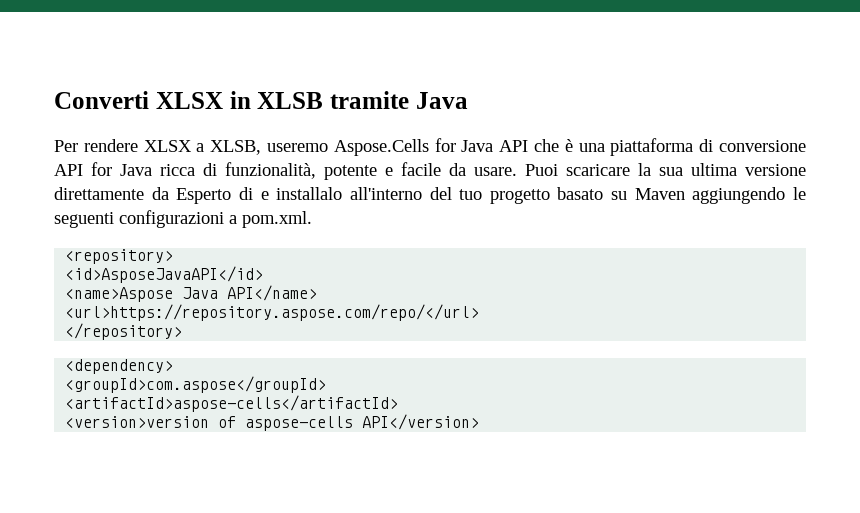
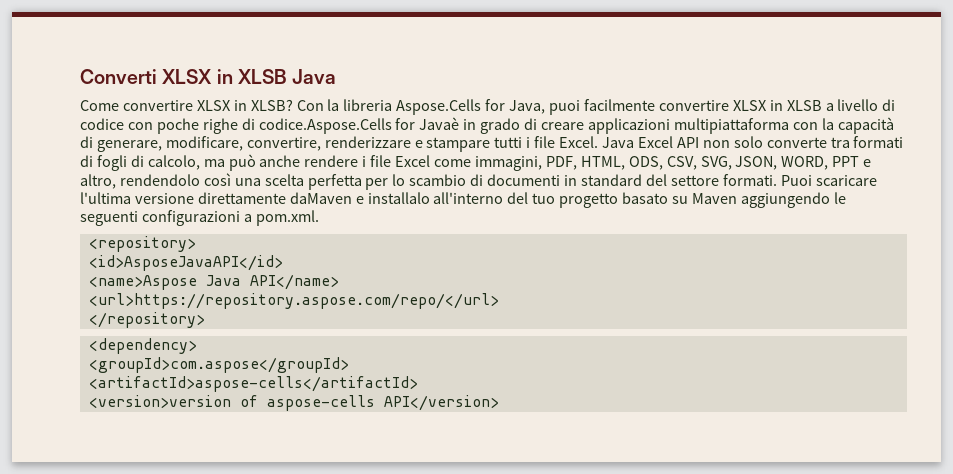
- Converti XLSX in XLSB tramite Java
+ Converti XLSX in XLSB Java
- Per rendere XLSX a XLSB, useremo Aspose.Cells for Java API che è una piattaforma di conversione API for Java ricca di funzionalità, potente e facile da usare. Puoi scaricare la sua ultima versione direttamente da Esperto di e installalo all'interno del tuo progetto basato su Maven aggiungendo le seguenti configurazioni a pom.xml.
+ Come convertire XLSX in XLSB? Con la libreria Aspose.Cells for Java, puoi facilmente convertire XLSX in XLSB a livello di codice con poche righe di codice.Aspose.Cells for Javaè in grado di creare applicazioni multipiattaforma con la capacità di generare, modificare, convertire, renderizzare e stampare tutti i file Excel. Java Excel API non solo converte tra formati di fogli di calcolo, ma può anche rendere i file Excel come immagini, PDF, HTML, ODS, CSV, SVG, JSON, WORD, PPT e altro, rendendolo così una scelta perfetta per lo scambio di documenti in standard del settore formati. Puoi scaricare l'ultima versione direttamente daMaven e installalo all'interno del tuo progetto basato su Maven aggiungendo le seguenti configurazioni a pom.xml.

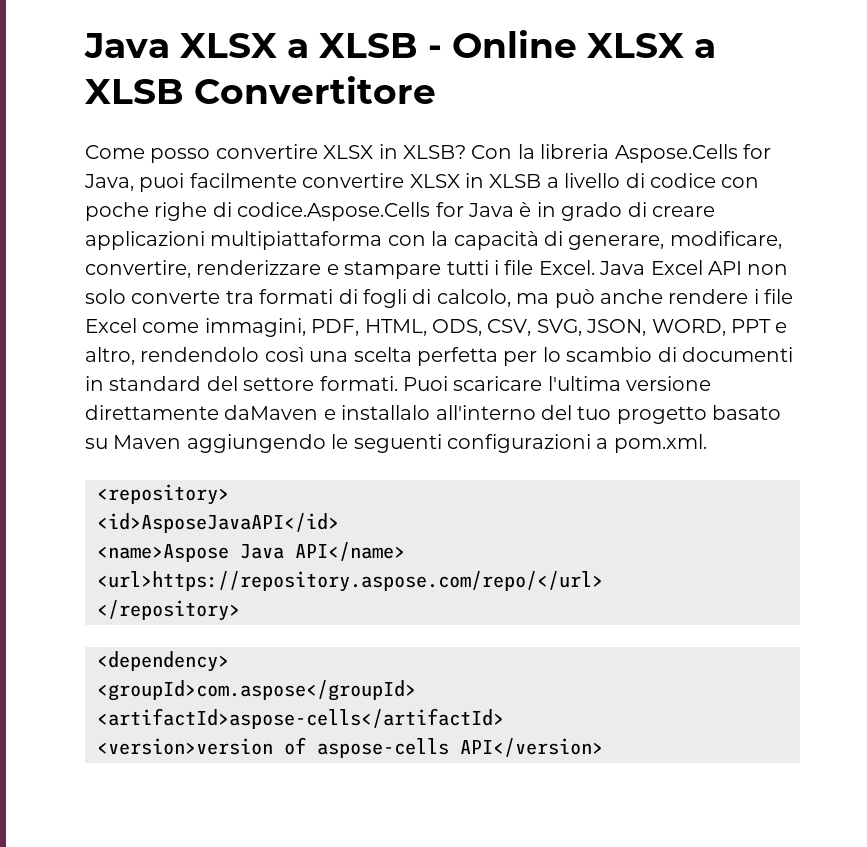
- Converti XLSX in XLSB Java
+ Java XLSX a XLSB - Online XLSX a XLSB Convertitore
- Come convertire XLSX in XLSB?
+ Come posso convertire XLSX in XLSB?
- Con la libreria Aspose.Cells for Java, puoi facilmente convertire XLSX in XLSB a livello di codice con poche righe di codice.Aspose.Cells for Javaè in grado di creare applicazioni multipiattaforma con la capacità di generare, modificare, convertire, renderizzare e stampare tutti i file Excel.
+ Con la libreria Aspose.Cells for Java, puoi facilmente convertire XLSX in XLSB a livello di codice con poche righe di codice.Aspose.Cells for Java è in grado di creare applicazioni multipiattaforma con la capacità di generare, modificare, convertire, renderizzare e stampare tutti i file Excel.

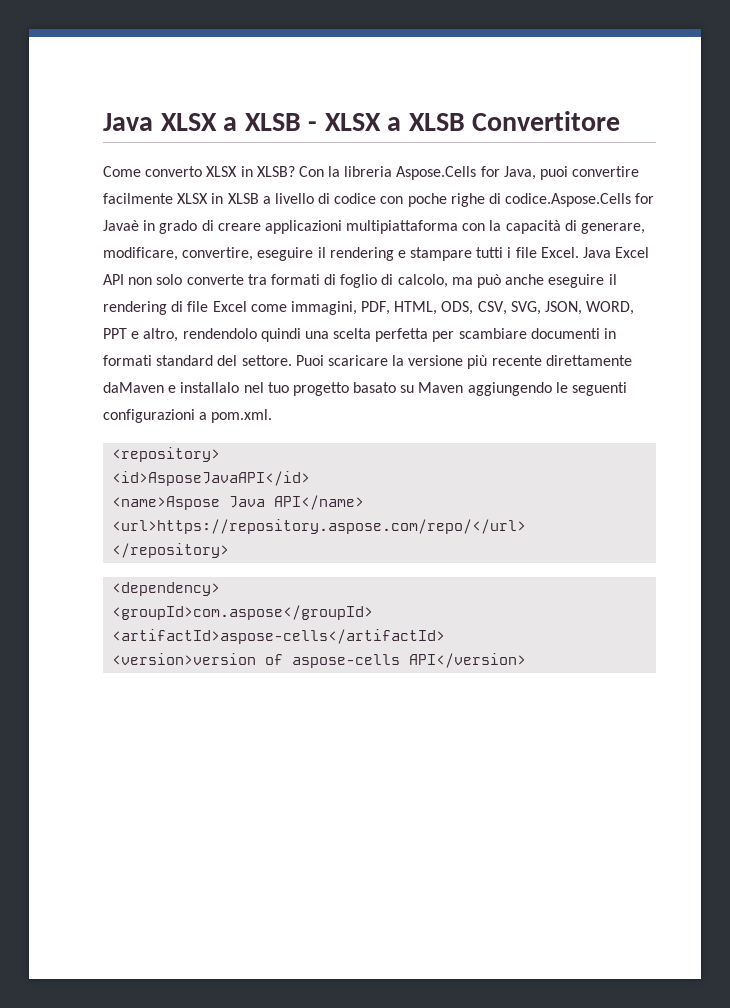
- Java XLSX a XLSB - Online XLSX a XLSB Convertitore
+ Java XLSX a XLSB - XLSX a XLSB Convertitore
- Come posso convertire XLSX in XLSB?
+ Come converto XLSX in XLSB?
- Con la libreria Aspose.Cells for Java, puoi facilmente convertire XLSX in XLSB a livello di codice con poche righe di codice.Aspose.Cells for Java è in grado di creare applicazioni multipiattaforma con la capacità di generare, modificare, convertire, renderizzare e stampare tutti i file Excel.
+ Con la libreria Aspose.Cells for Java, puoi convertire facilmente XLSX in XLSB a livello di codice con poche righe di codice.Aspose.Cells for Javaè in grado di creare applicazioni multipiattaforma con la capacità di generare, modificare, convertire, eseguire il rendering e stampare tutti i file Excel.
- Java Excel API non solo converte tra formati di fogli di calcolo, ma può anche rendere i file Excel come immagini, PDF, HTML, ODS, CSV, SVG, JSON, WORD, PPT e altro, rendendolo così una scelta perfetta per lo scambio di documenti in standard del settore formati. Puoi scaricare l'ultima versione direttamente daMaven e installalo all'interno del tuo progetto basato su Maven aggiungendo le seguenti configurazioni a pom.xml.
+ Java Excel API non solo converte tra formati di foglio di calcolo, ma può anche eseguire il rendering di file Excel come immagini, PDF, HTML, ODS, CSV, SVG, JSON, WORD, PPT e altro, rendendolo quindi una scelta perfetta per scambiare documenti in formati standard del settore. Puoi scaricare la versione più recente direttamente daMaven e installalo nel tuo progetto basato su Maven aggiungendo le seguenti configurazioni a pom.xml.

